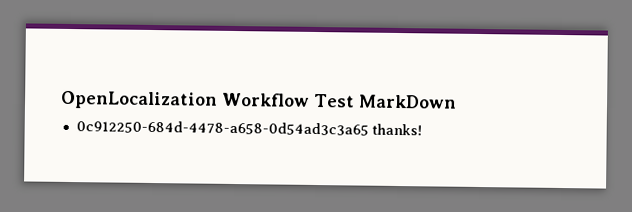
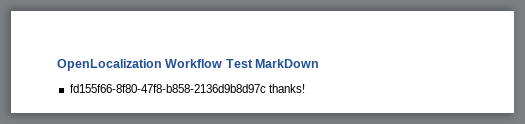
- 0c912250-684d-4478-a658-0d54ad3c3a65 thanks!
+ fd155f66-8f80-47f8-b858-2136d9b8d97c thanks!

